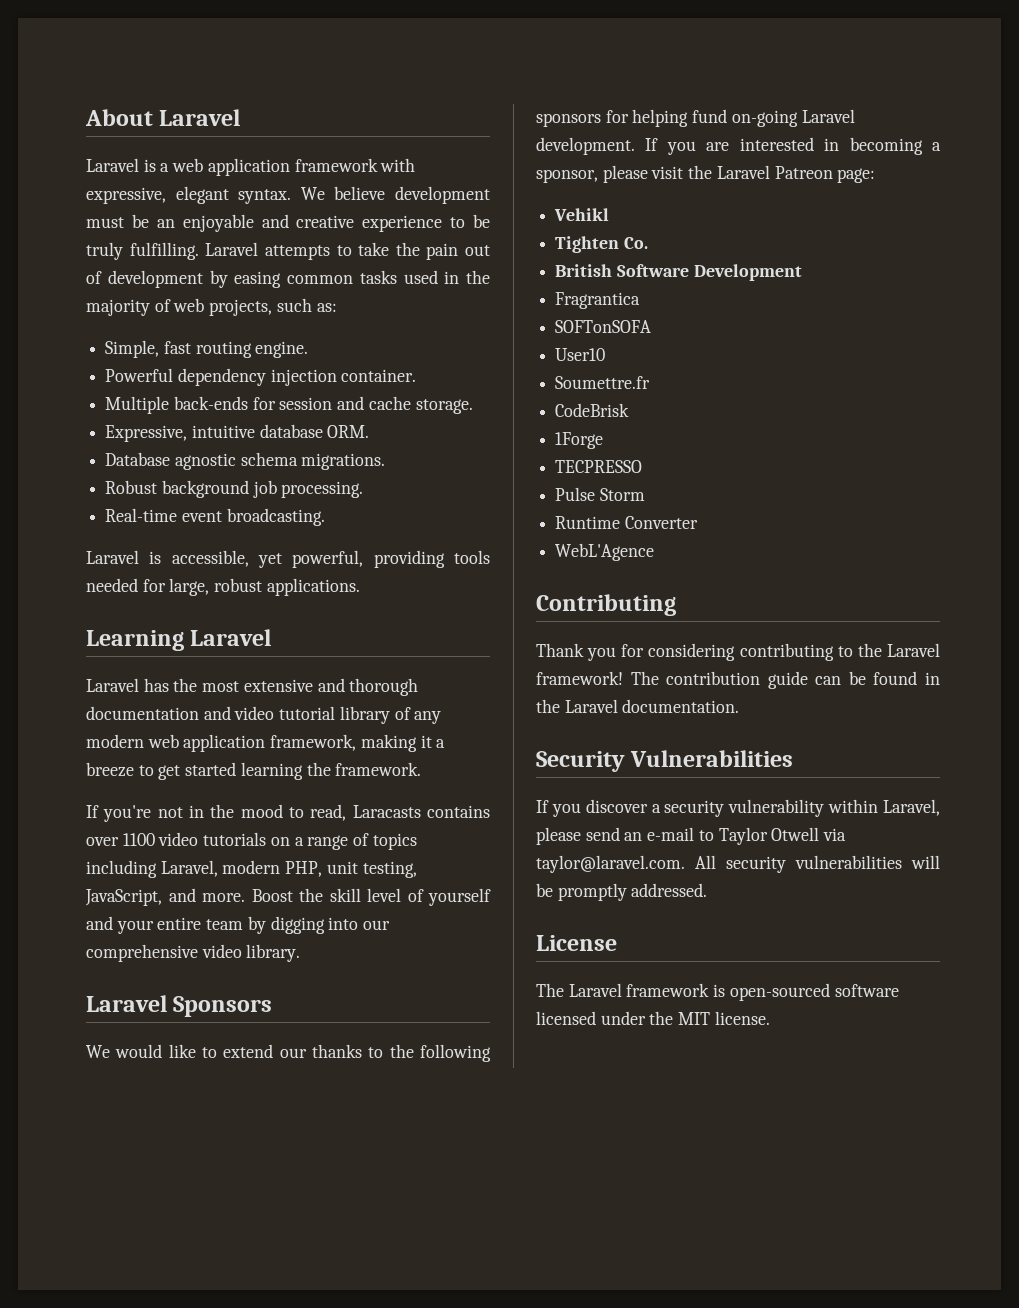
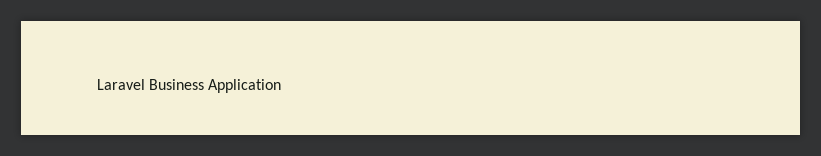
- About Laravel
- Laravel is a web application framework with expressive, elegant syntax. We believe development must be an enjoyable and creative experience to be truly fulfilling. Laravel attempts to take the pain out of development by easing common tasks used in the majority of web projects, such as:
- Simple, fast routing engine.
- Powerful dependency injection container.
- Multiple back-ends for session and cache storage.
- Expressive, intuitive database ORM.
- Database agnostic schema migrations.
- Robust background job processing.
- Real-time event broadcasting.
- Laravel is accessible, yet powerful, providing tools needed for large, robust applications.
- Learning Laravel
- Laravel has the most extensive and thorough documentation and video tutorial library of any modern web application framework, making it a breeze to get started learning the framework.
- If you're not in the mood to read, Laracasts contains over 1100 video tutorials on a range of topics including Laravel, modern PHP, unit testing, JavaScript, and more. Boost the skill level of yourself and your entire team by digging into our comprehensive video library.
- Laravel Sponsors
- We would like to extend our thanks to the following sponsors for helping fund on-going Laravel development. If you are interested in becoming a sponsor, please visit the Laravel Patreon page:
- Vehikl
- Tighten Co.
- British Software Development
- Fragrantica
- SOFTonSOFA
- User10
- Soumettre.fr
- CodeBrisk
- 1Forge
- TECPRESSO
- Pulse Storm
- Runtime Converter
- WebL'Agence
- Contributing
- Thank you for considering contributing to the Laravel framework! The contribution guide can be found in the Laravel documentation.
- Security Vulnerabilities
- If you discover a security vulnerability within Laravel, please send an e-mail to Taylor Otwell via taylor@laravel.com. All security vulnerabilities will be promptly addressed.
- License
- The Laravel framework is open-sourced software licensed under the MIT license.
+ Laravel Business Application

